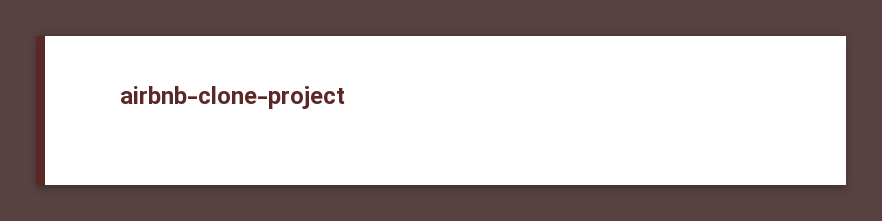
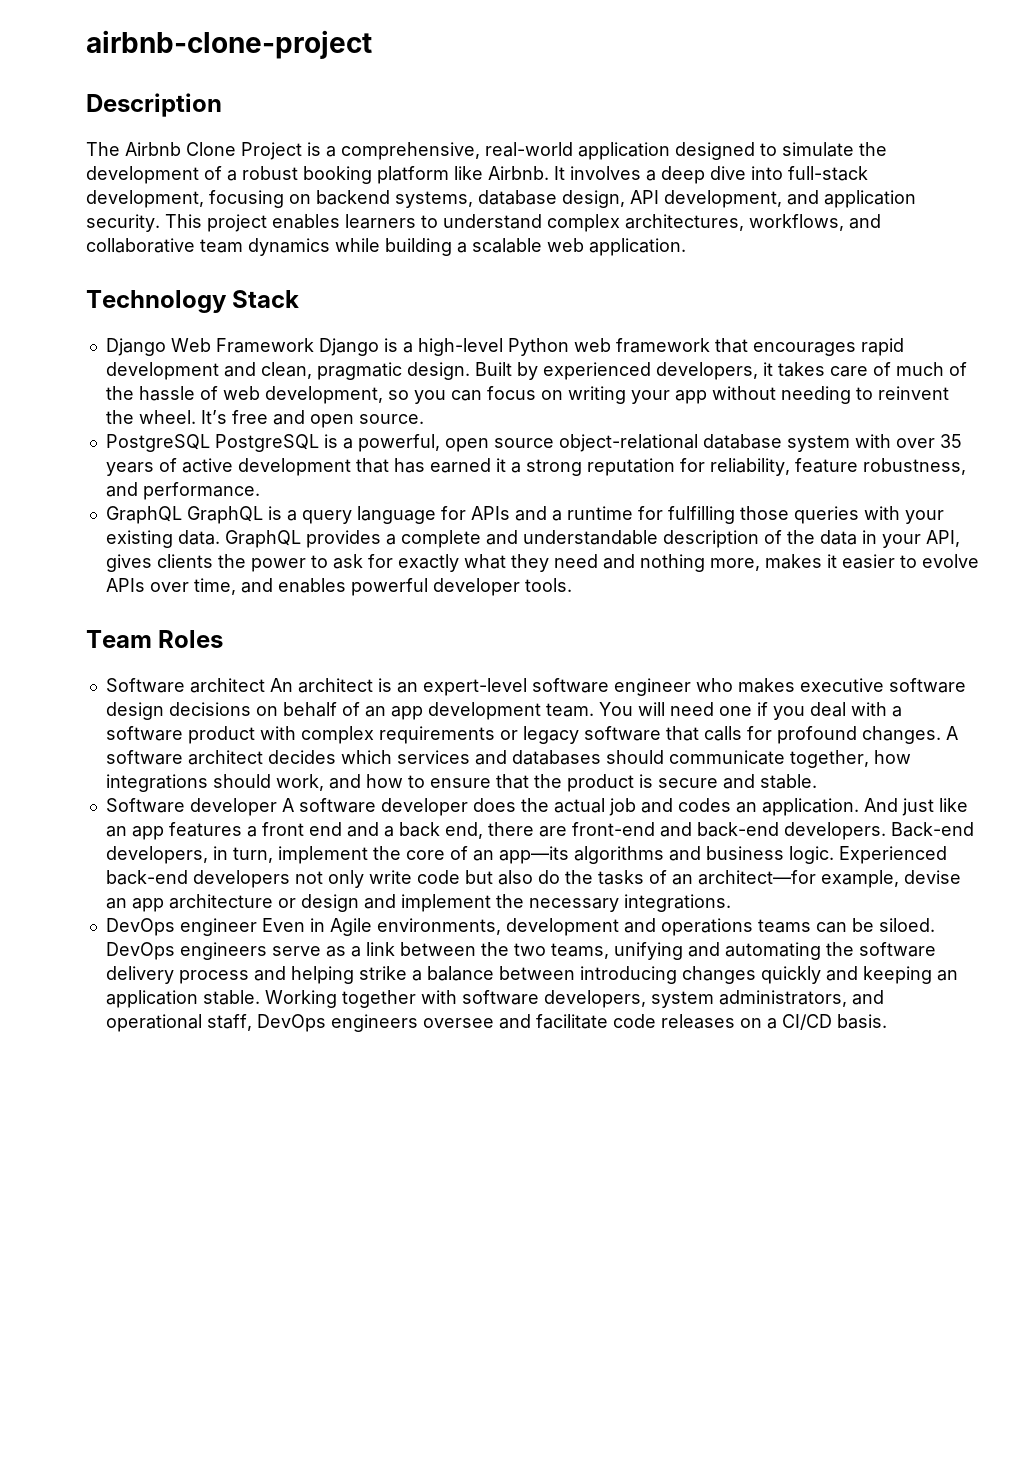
+ Description
+ The Airbnb Clone Project is a comprehensive, real-world application designed to simulate the development of a robust booking platform like Airbnb. It involves a deep dive into full-stack development, focusing on backend systems, database design, API development, and application security. This project enables learners to understand complex architectures, workflows, and collaborative team dynamics while building a scalable web application.
+ Technology Stack
+ Django Web Framework Django is a high-level Python web framework that encourages rapid development and clean, pragmatic design. Built by experienced developers, it takes care of much of the hassle of web development, so you can focus on writing your app without needing to reinvent the wheel. It’s free and open source.
+ PostgreSQL PostgreSQL is a powerful, open source object-relational database system with over 35 years of active development that has earned it a strong reputation for reliability, feature robustness, and performance.
+ GraphQL GraphQL is a query language for APIs and a runtime for fulfilling those queries with your existing data. GraphQL provides a complete and understandable description of the data in your API, gives clients the power to ask for exactly what they need and nothing more, makes it easier to evolve APIs over time, and enables powerful developer tools.
+ Team Roles
+ Software architect An architect is an expert-level software engineer who makes executive software design decisions on behalf of an app development team. You will need one if you deal with a software product with complex requirements or legacy software that calls for profound changes. A software architect decides which services and databases should communicate together, how integrations should work, and how to ensure that the product is secure and stable.
+ Software developer A software developer does the actual job and codes an application. And just like an app features a front end and a back end, there are front-end and back-end developers. Back-end developers, in turn, implement the core of an app—its algorithms and business logic. Experienced back-end developers not only write code but also do the tasks of an architect—for example, devise an app architecture or design and implement the necessary integrations.
+ DevOps engineer Even in Agile environments, development and operations teams can be siloed. DevOps engineers serve as a link between the two teams, unifying and automating the software delivery process and helping strike a balance between introducing changes quickly and keeping an application stable. Working together with software developers, system administrators, and operational staff, DevOps engineers oversee and facilitate code releases on a CI/CD basis.

